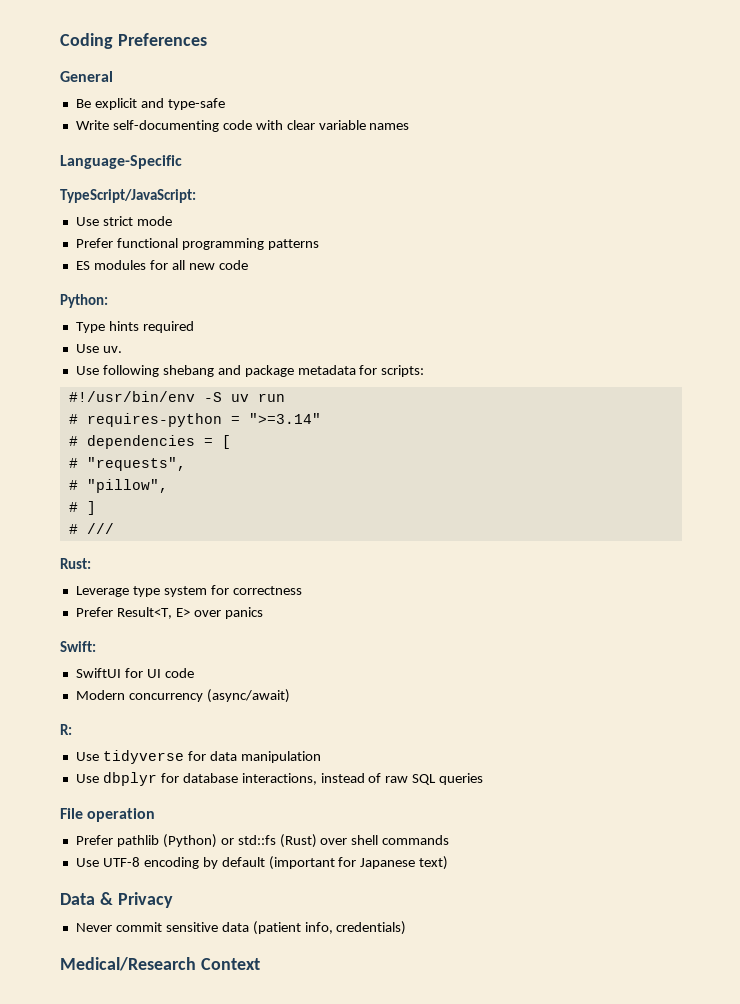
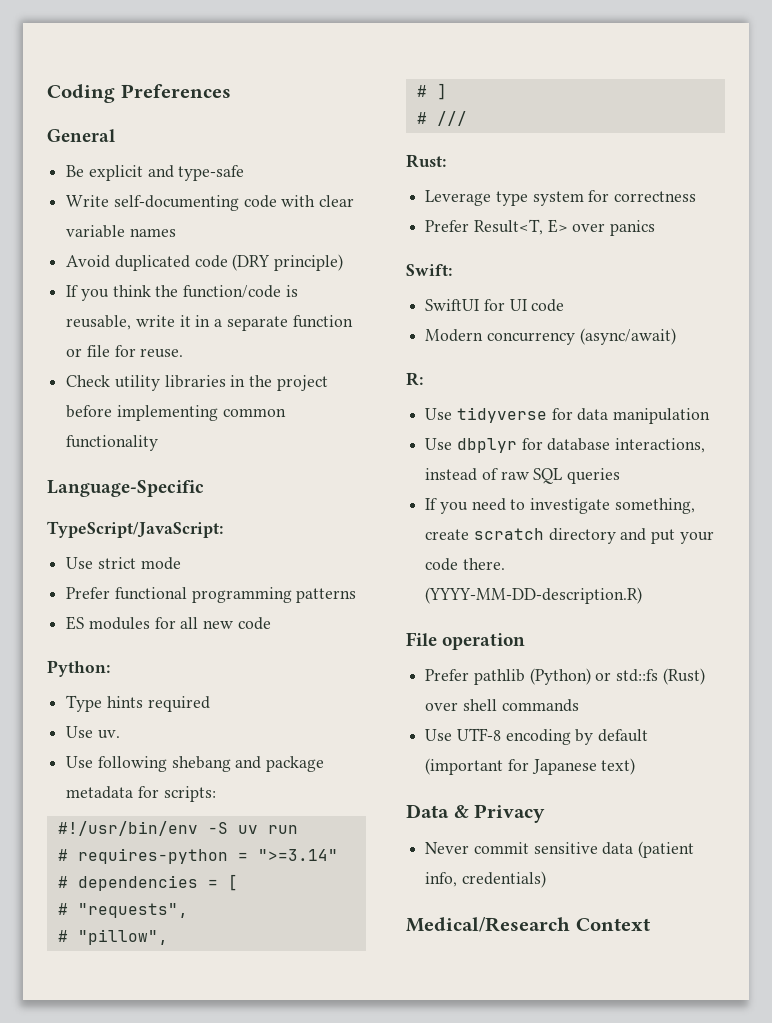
+ Avoid duplicated code (DRY principle)
+ If you think the function/code is reusable, write it in a separate function or file for reuse.
+ Check utility libraries in the project before implementing common functionality
+ If you need to investigate something, create scratch directory and put your code there. (YYYY-MM-DD-description.R)

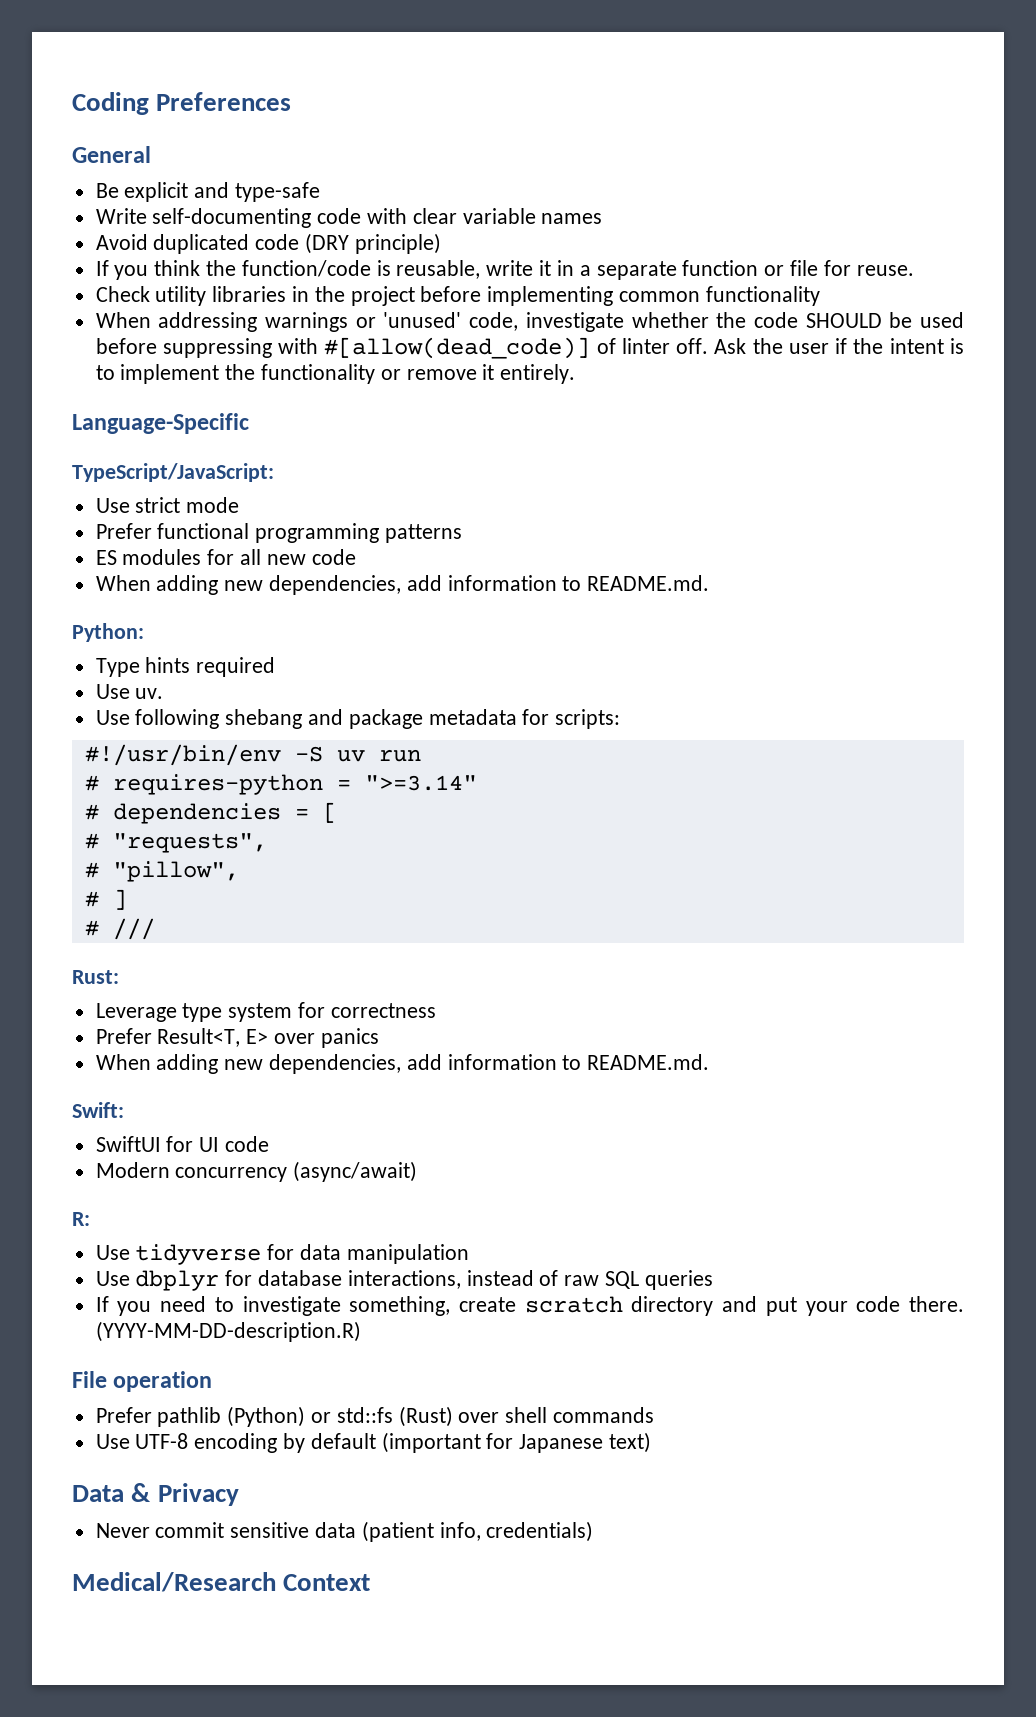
+ When addressing warnings or 'unused' code, investigate whether the code SHOULD be used before suppressing with #[allow(dead_code)] of linter off. Ask the user if the intent is to implement the functionality or remove it entirely.
  ES modules for all new code
+ When adding new dependencies, add information to README.md.
  Prefer Result<T, E> over panics
+ When adding new dependencies, add information to README.md.

